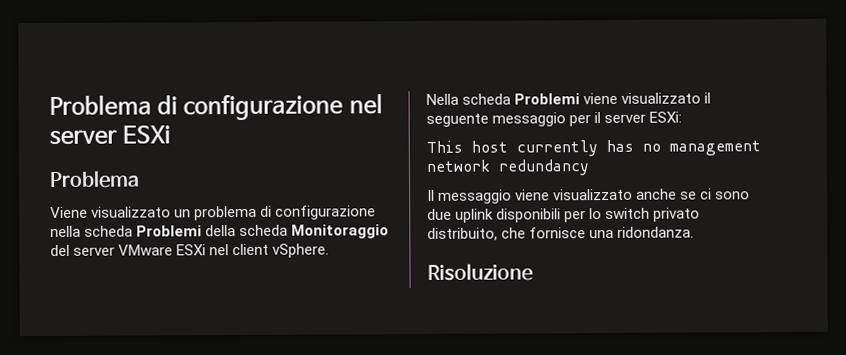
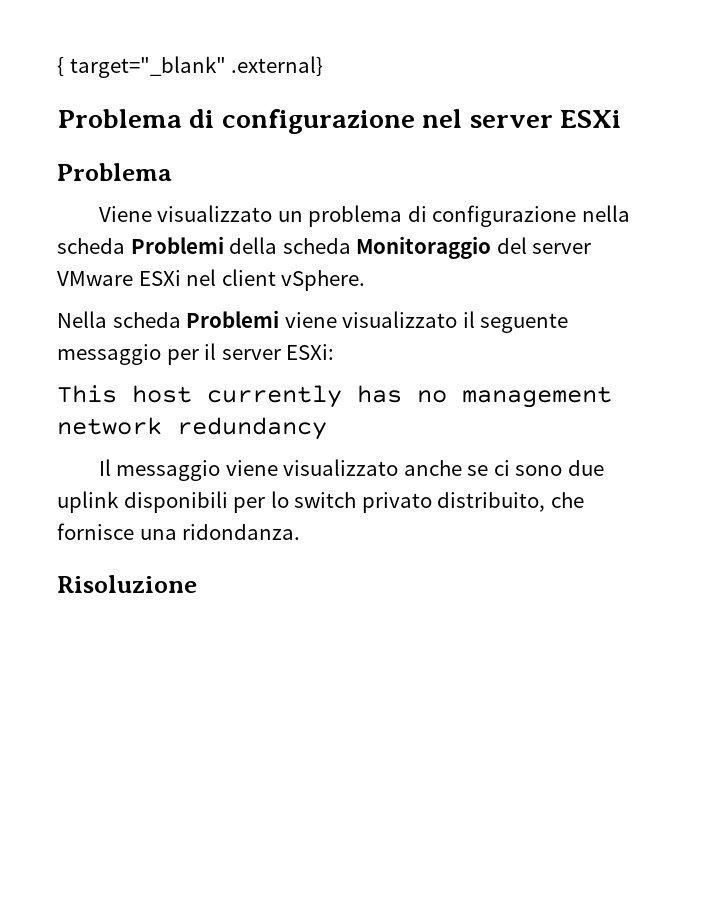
+ { target="_blank" .external}

